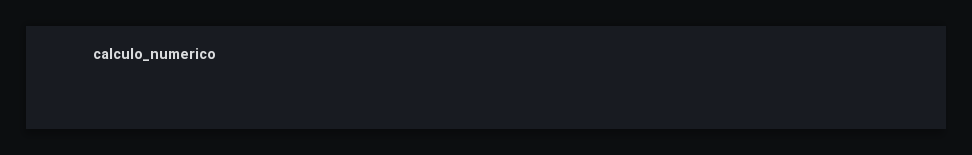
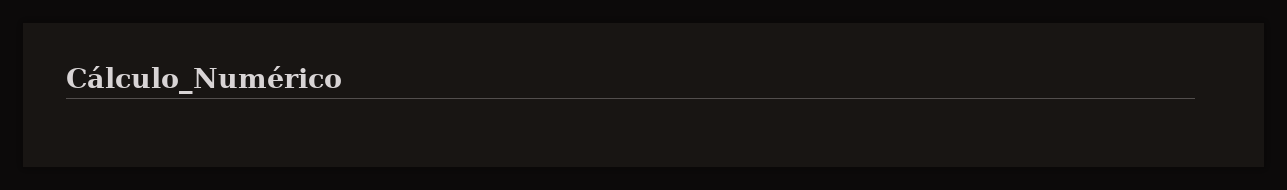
- calculo_numerico
+ Cálculo_Numérico

